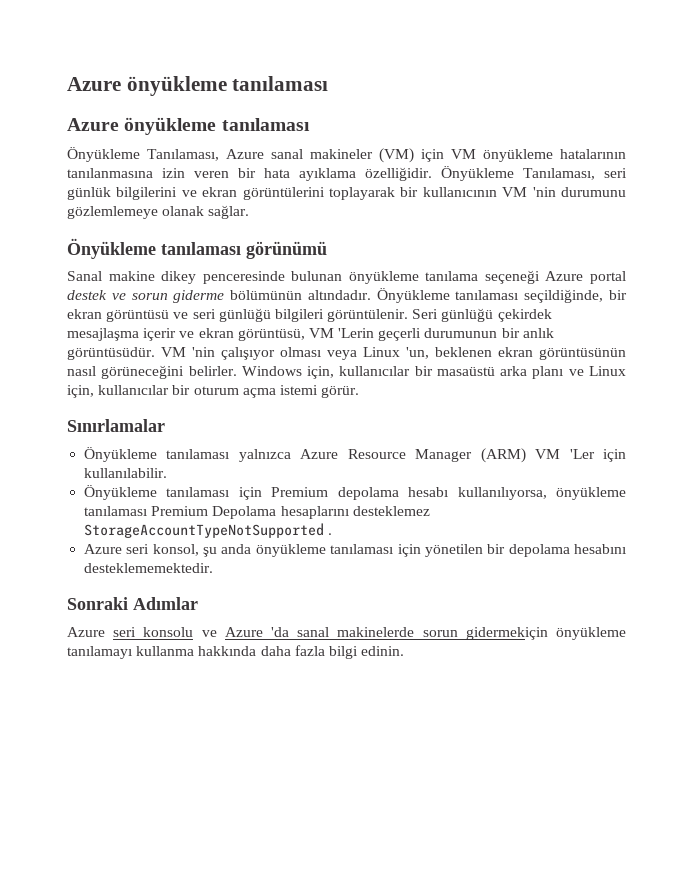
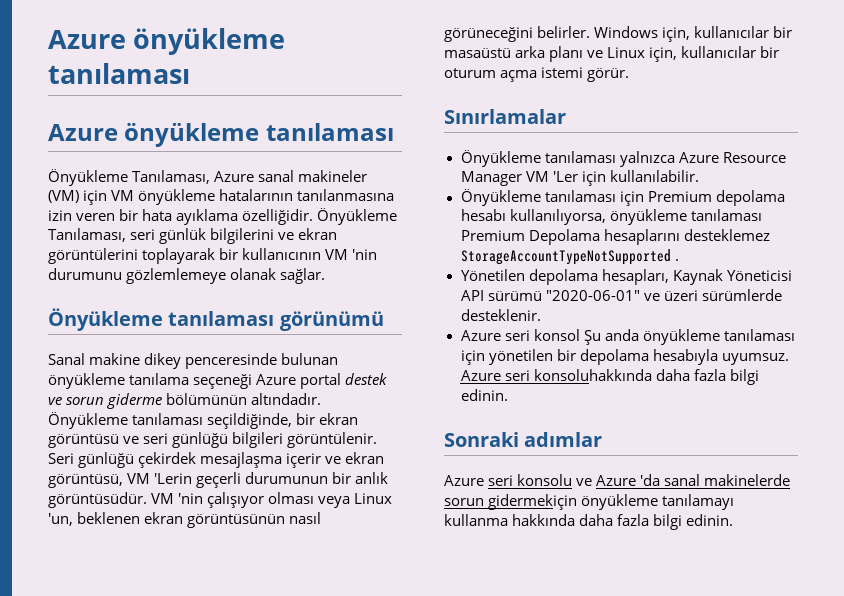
- Önyükleme tanılaması yalnızca Azure Resource Manager (ARM) VM 'Ler için kullanılabilir.
+ Önyükleme tanılaması yalnızca Azure Resource Manager VM 'Ler için kullanılabilir.
- Azure seri konsol, şu anda önyükleme tanılaması için yönetilen bir depolama hesabını desteklememektedir.
+ Yönetilen depolama hesapları, Kaynak Yöneticisi API sürümü "2020-06-01" ve üzeri sürümlerde desteklenir.
+ Azure seri konsol Şu anda önyükleme tanılaması için yönetilen bir depolama hesabıyla uyumsuz. Azure seri konsoluhakkında daha fazla bilgi edinin.
- Sonraki Adımlar
+ Sonraki adımlar

